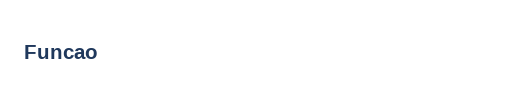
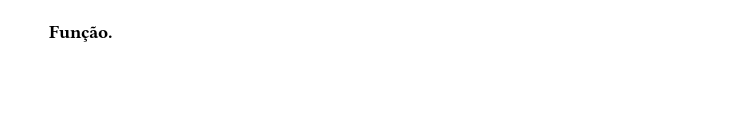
- Funcao
+ Função.

